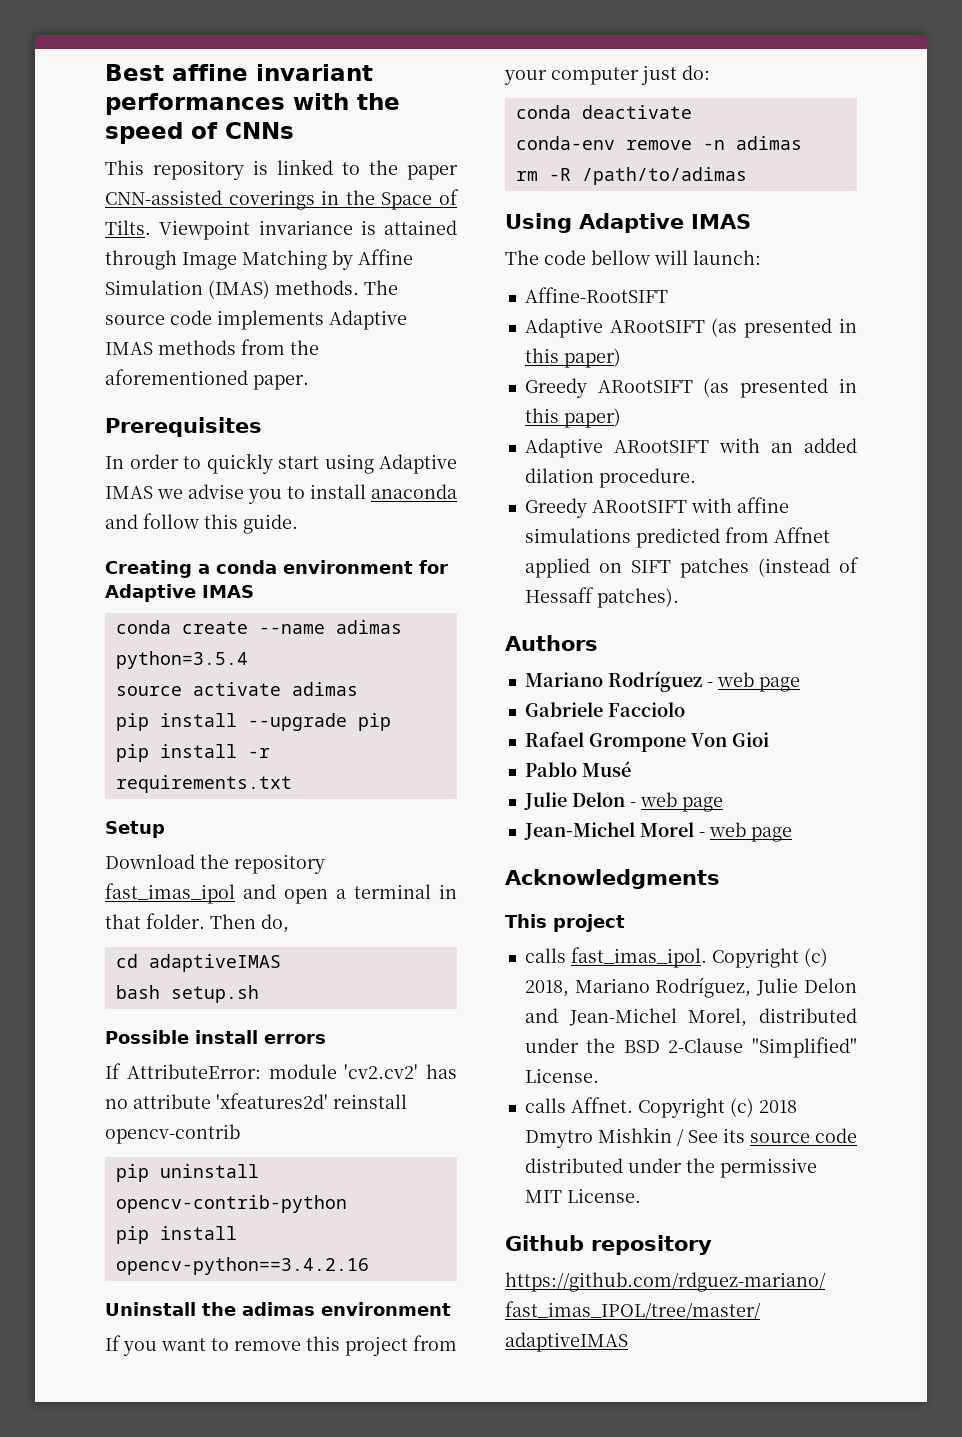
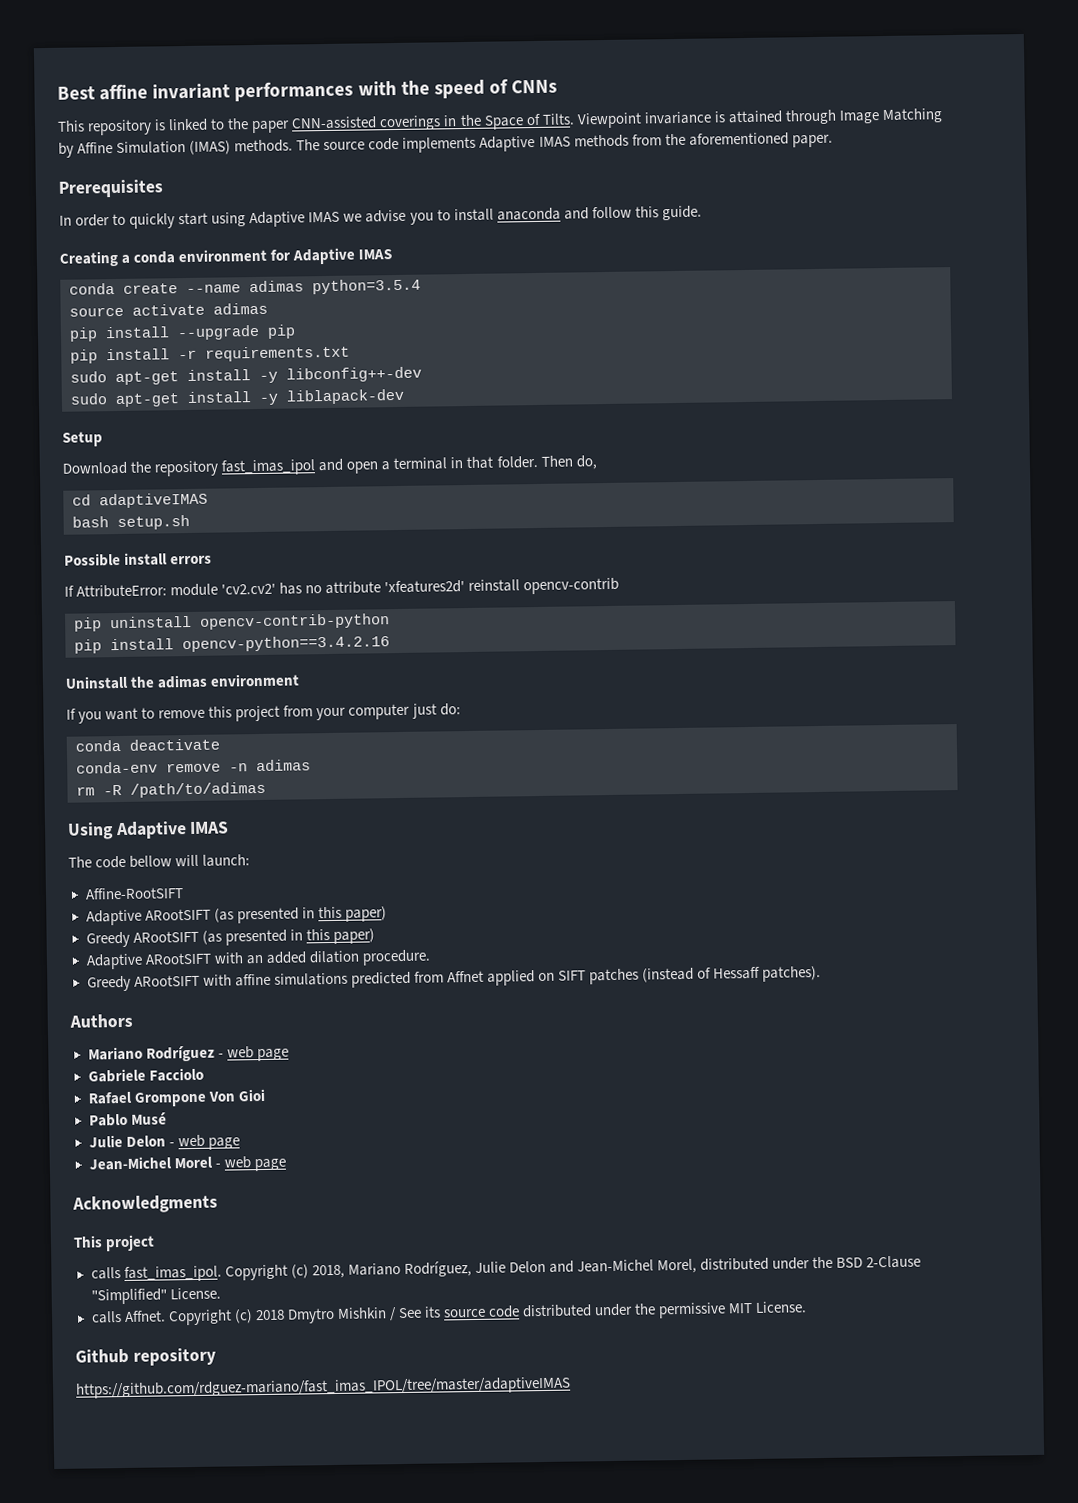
+ sudo apt-get install -y libconfig++-dev
+ sudo apt-get install -y liblapack-dev

